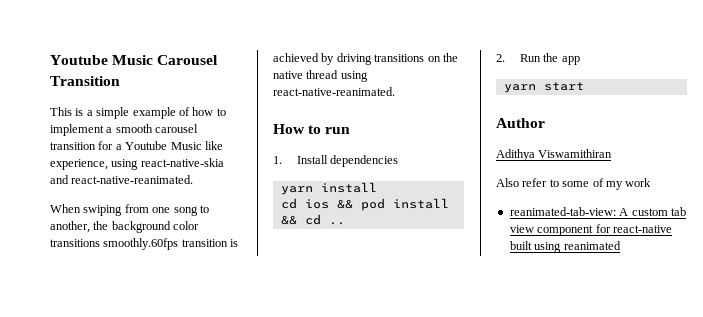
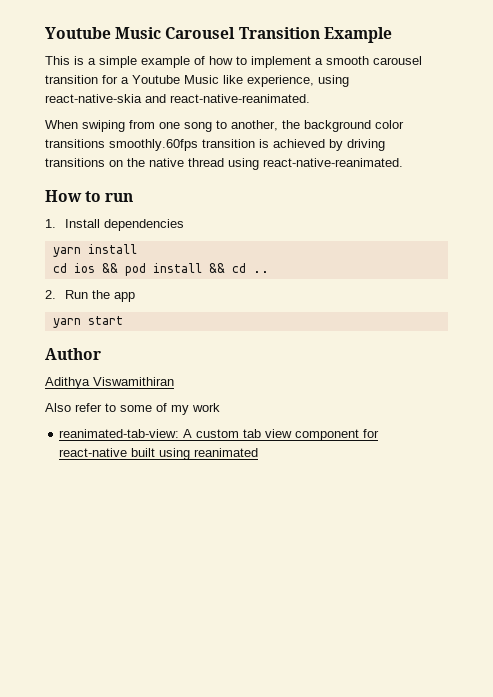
- Youtube Music Carousel Transition
+ Youtube Music Carousel Transition Example

